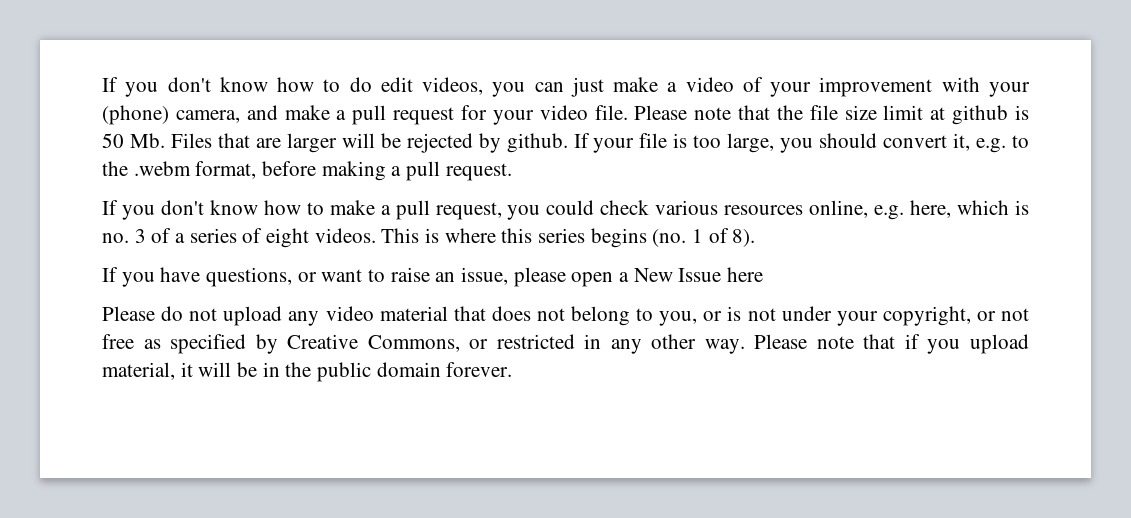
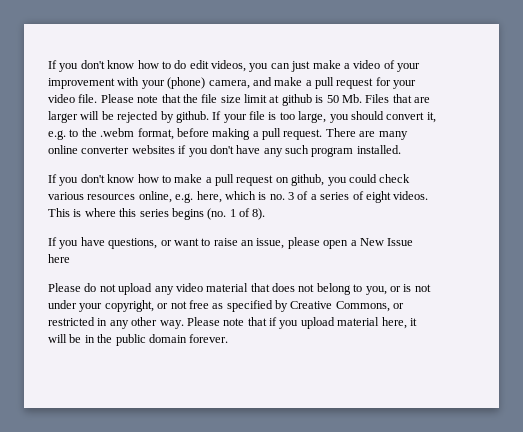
+ There are many online converter websites if you don't have any such program installed.
- If you don't know how to make a pull request, you could check various resources online, e.g. here, which is no. 3 of a series of eight videos.
+ If you don't know how to make a pull request on github, you could check various resources online, e.g. here, which is no. 3 of a series of eight videos.
- Please note that if you upload material, it will be in the public domain forever.
+ Please note that if you upload material here, it will be in the public domain forever.

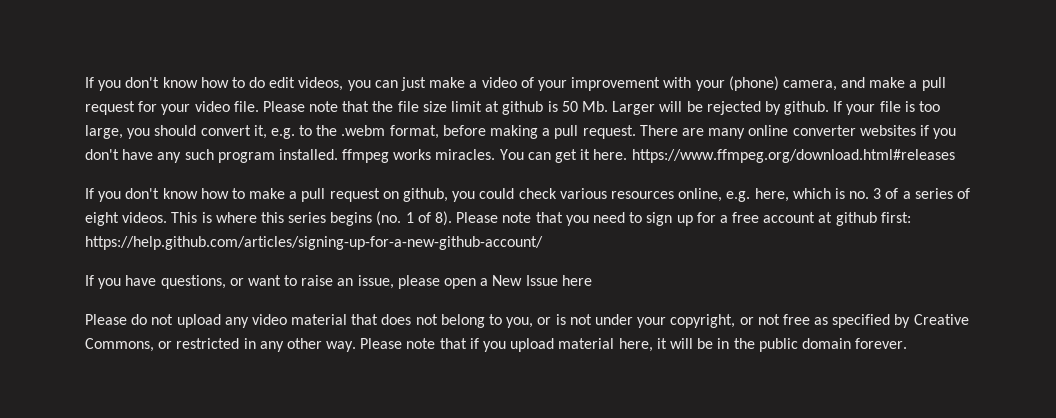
- Please note that the file size limit at github is 50 Mb. Files that are larger will be rejected by github.
+ Please note that the file size limit at github is 50 Mb. Larger will be rejected by github.
- There are many online converter websites if you don't have any such program installed.
+ There are many online converter websites if you don't have any such program installed. ffmpeg works miracles. You can get it here. https://www.ffmpeg.org/download.html#releases
+ Please note that you need to sign up for a free account at github first: https://help.github.com/articles/signing-up-for-a-new-github-account/

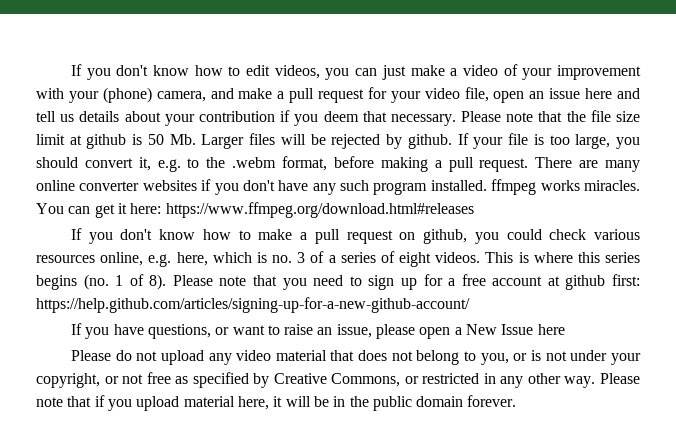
- If you don't know how to do edit videos, you can just make a video of your improvement with your (phone) camera, and make a pull request for your video file.
+ If you don't know how to edit videos, you can just make a video of your improvement with your (phone) camera, and make a pull request for your video file, open an issue here and tell us details about your contribution if you deem that necessary.
- Please note that the file size limit at github is 50 Mb. Larger will be rejected by github.
+ Please note that the file size limit at github is 50 Mb. Larger files will be rejected by github.
- You can get it here. https://www.ffmpeg.org/download.html#releases
+ You can get it here: https://www.ffmpeg.org/download.html#releases

